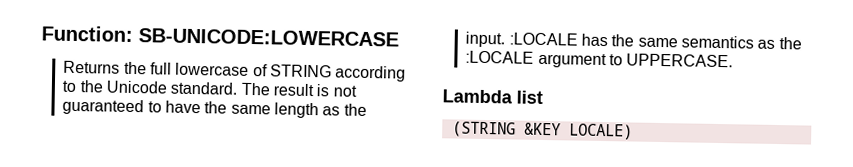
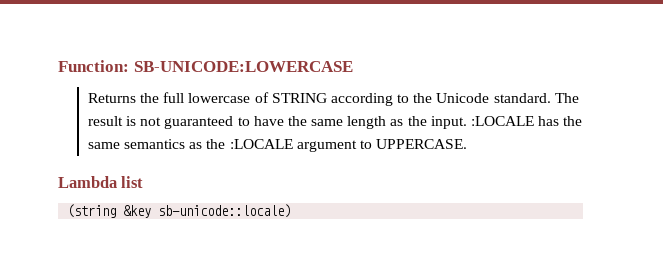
- (STRING &KEY LOCALE)
+ (string &key sb-unicode::locale)

